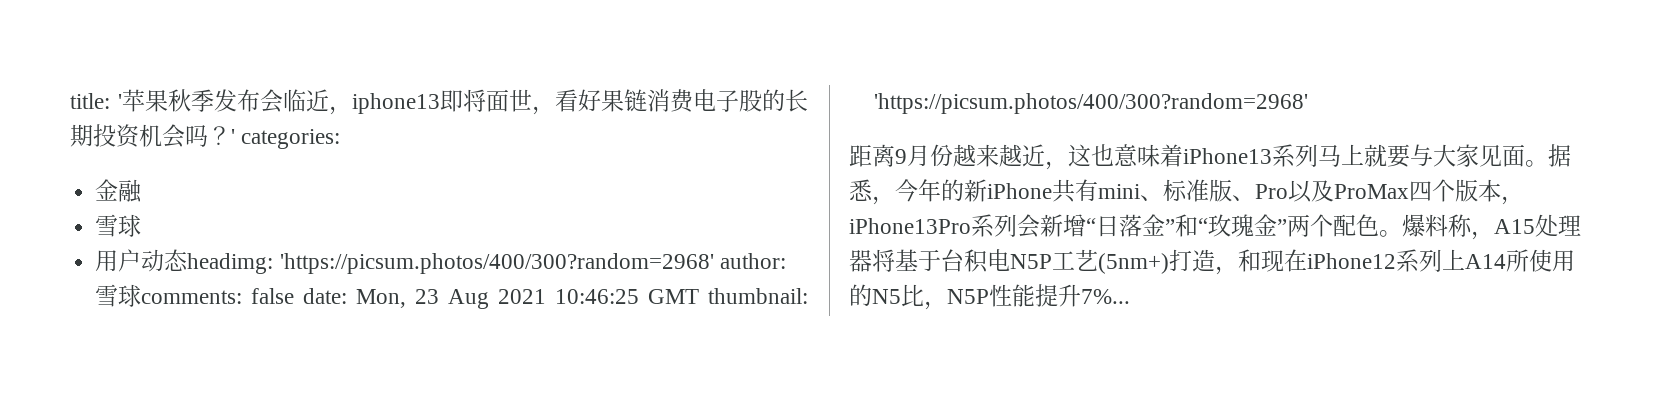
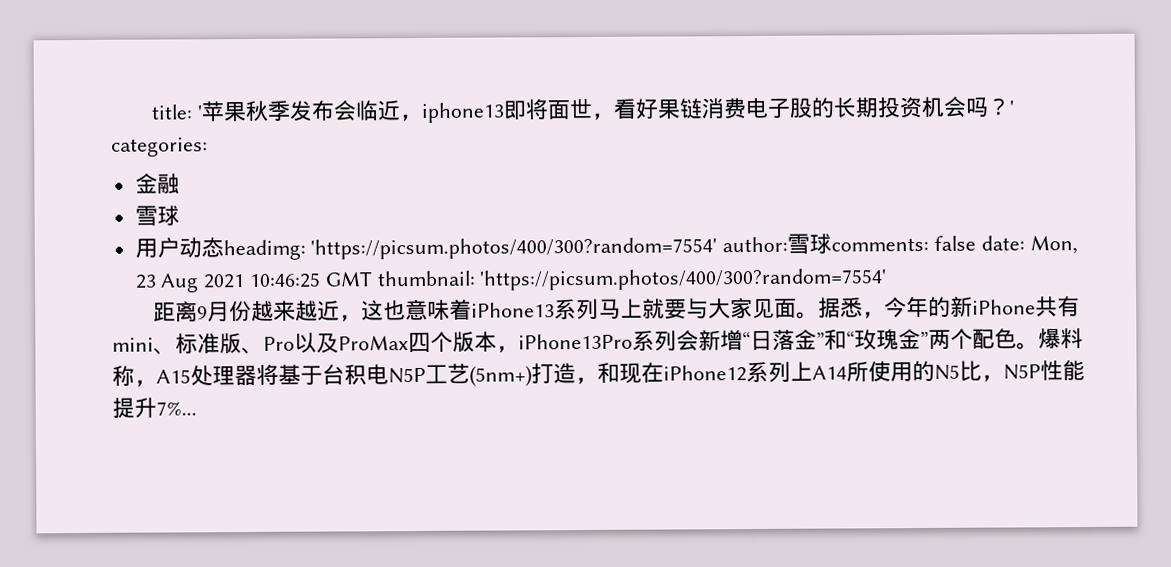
- 用户动态headimg: 'https://picsum.photos/400/300?random=2968' author:雪球comments: false date: Mon, 23 Aug 2021 10:46:25 GMT thumbnail: 'https://picsum.photos/400/300?random=2968'
+ 用户动态headimg: 'https://picsum.photos/400/300?random=7554' author:雪球comments: false date: Mon, 23 Aug 2021 10:46:25 GMT thumbnail: 'https://picsum.photos/400/300?random=7554'

